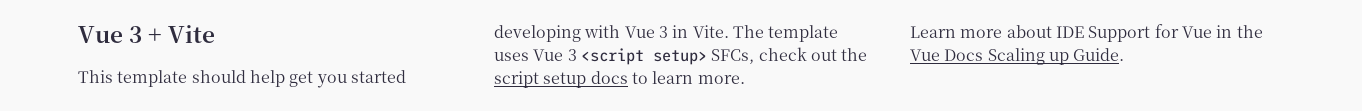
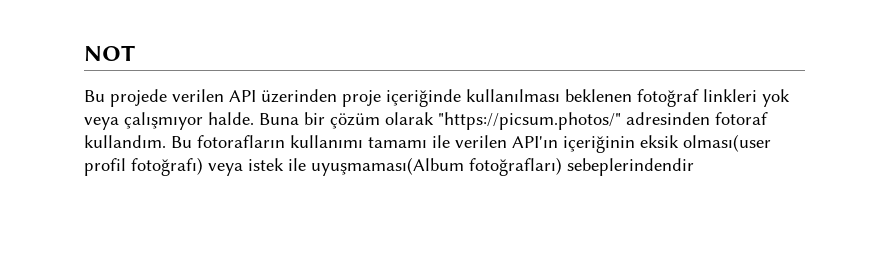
- Vue 3 + Vite
- This template should help get you started developing with Vue 3 in Vite. The template uses Vue 3 <script setup> SFCs, check out the script setup docs to learn more.
- Learn more about IDE Support for Vue in the Vue Docs Scaling up Guide.
+ NOT
+ Bu projede verilen API üzerinden proje içeriğinde kullanılması beklenen fotoğraf linkleri yok veya çalışmıyor halde. Buna bir çözüm olarak "https://picsum.photos/" adresinden fotoraf kullandım. Bu fotorafların kullanımı tamamı ile verilen API'ın içeriğinin eksik olması(user profil fotoğrafı) veya istek ile uyuşmaması(Album fotoğrafları) sebeplerindendir

